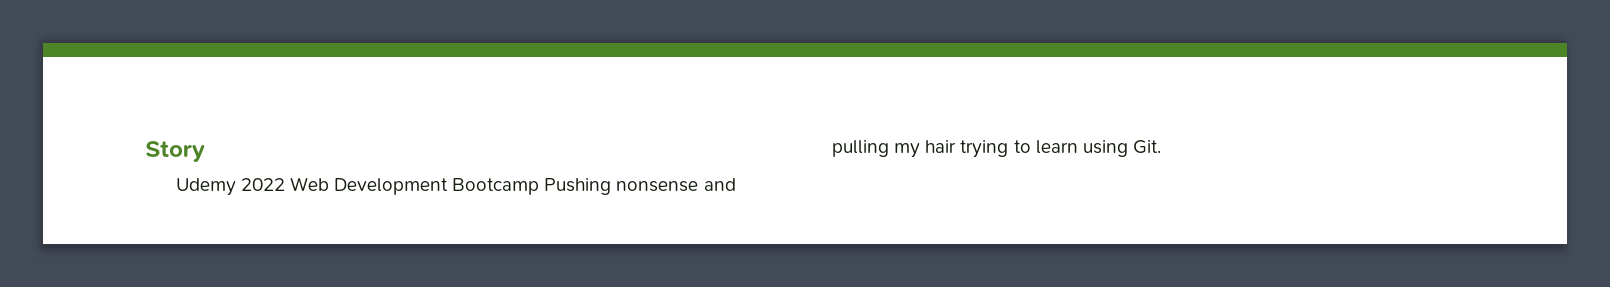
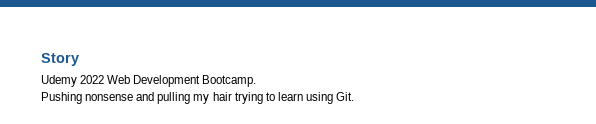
- Udemy 2022 Web Development Bootcamp Pushing nonsense and pulling my hair trying to learn using Git.
+ Udemy 2022 Web Development Bootcamp.
+ Pushing nonsense and pulling my hair trying to learn using Git.

